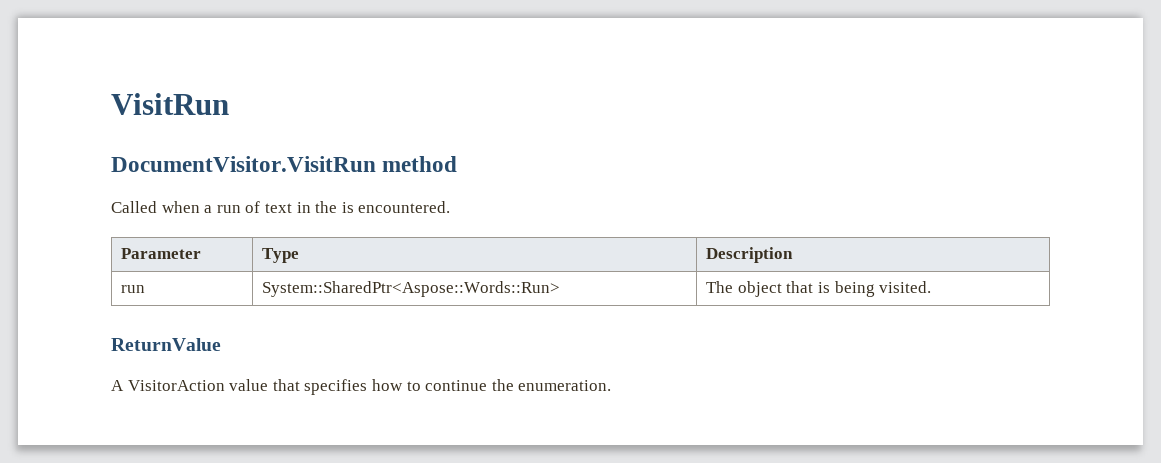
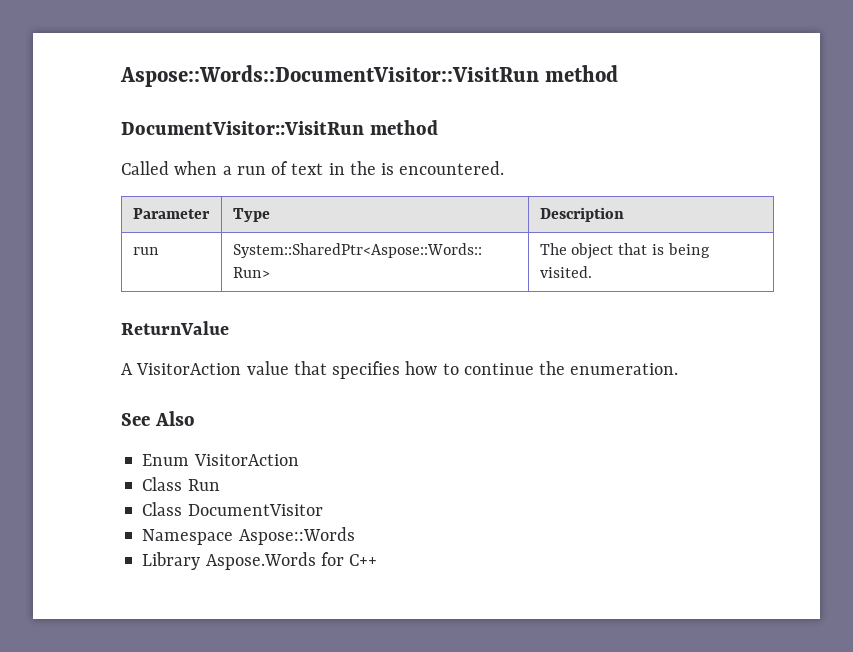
- VisitRun
- DocumentVisitor.VisitRun method
+ Aspose::Words::DocumentVisitor::VisitRun method
+ DocumentVisitor::VisitRun method
+ See Also
+ Enum VisitorAction
+ Class Run
+ Class DocumentVisitor
+ Namespace Aspose::Words
+ Library Aspose.Words for C++

